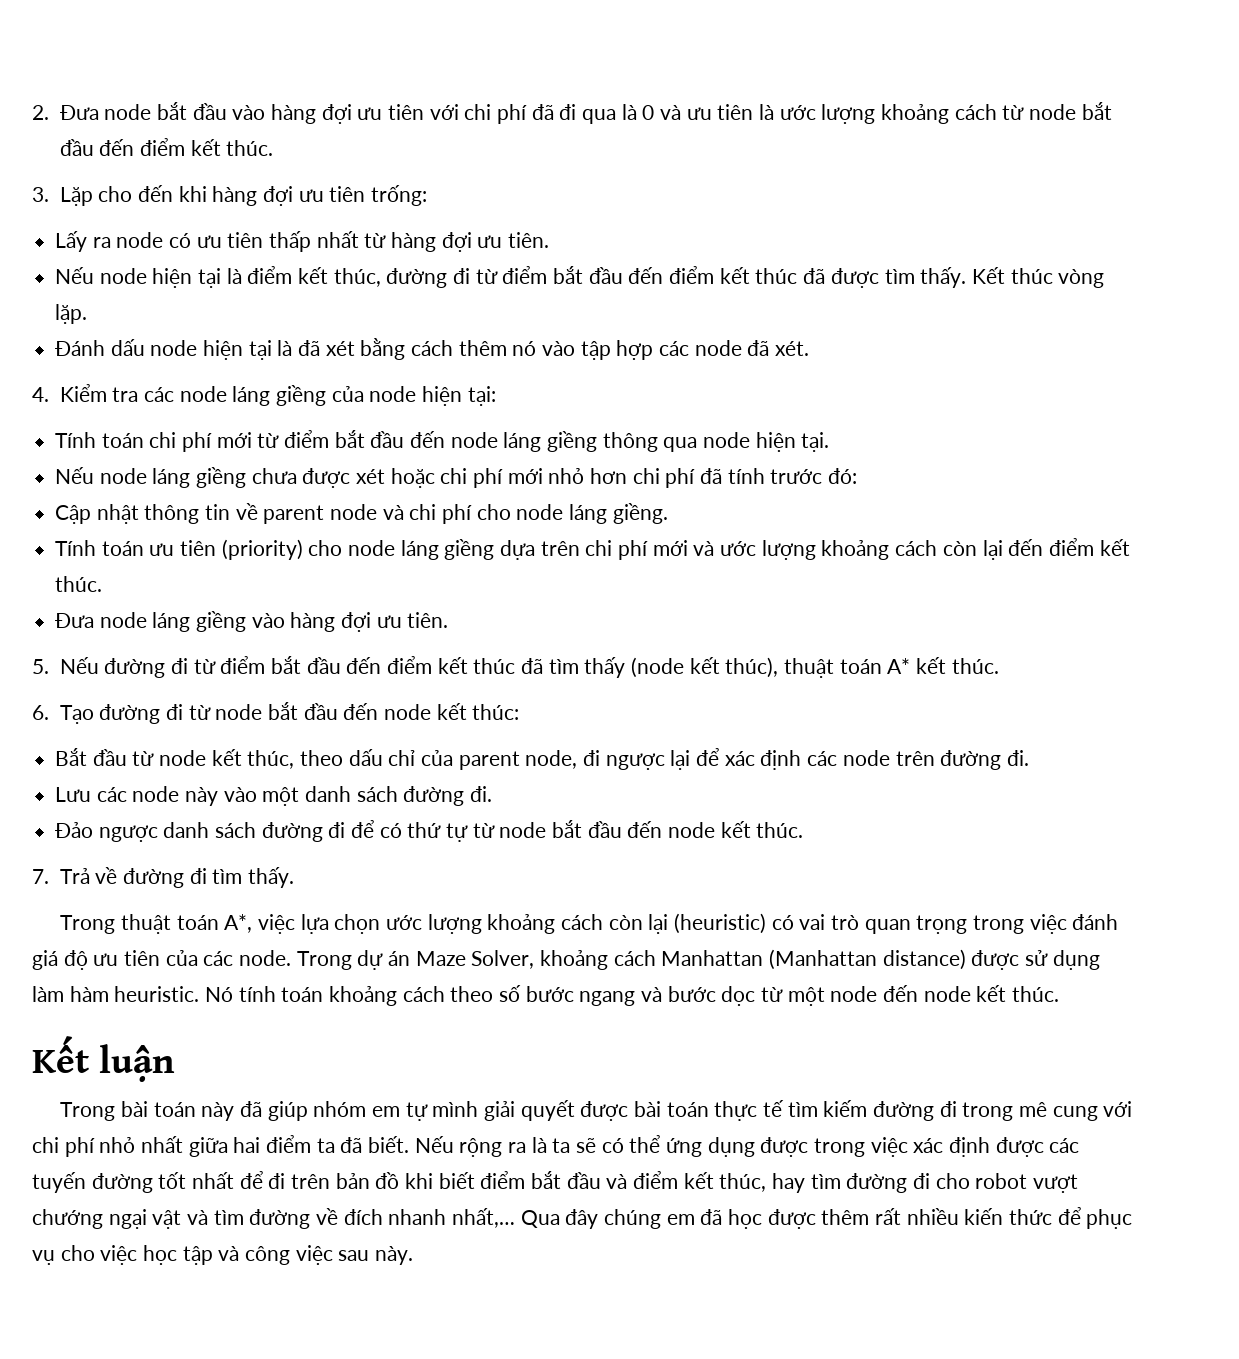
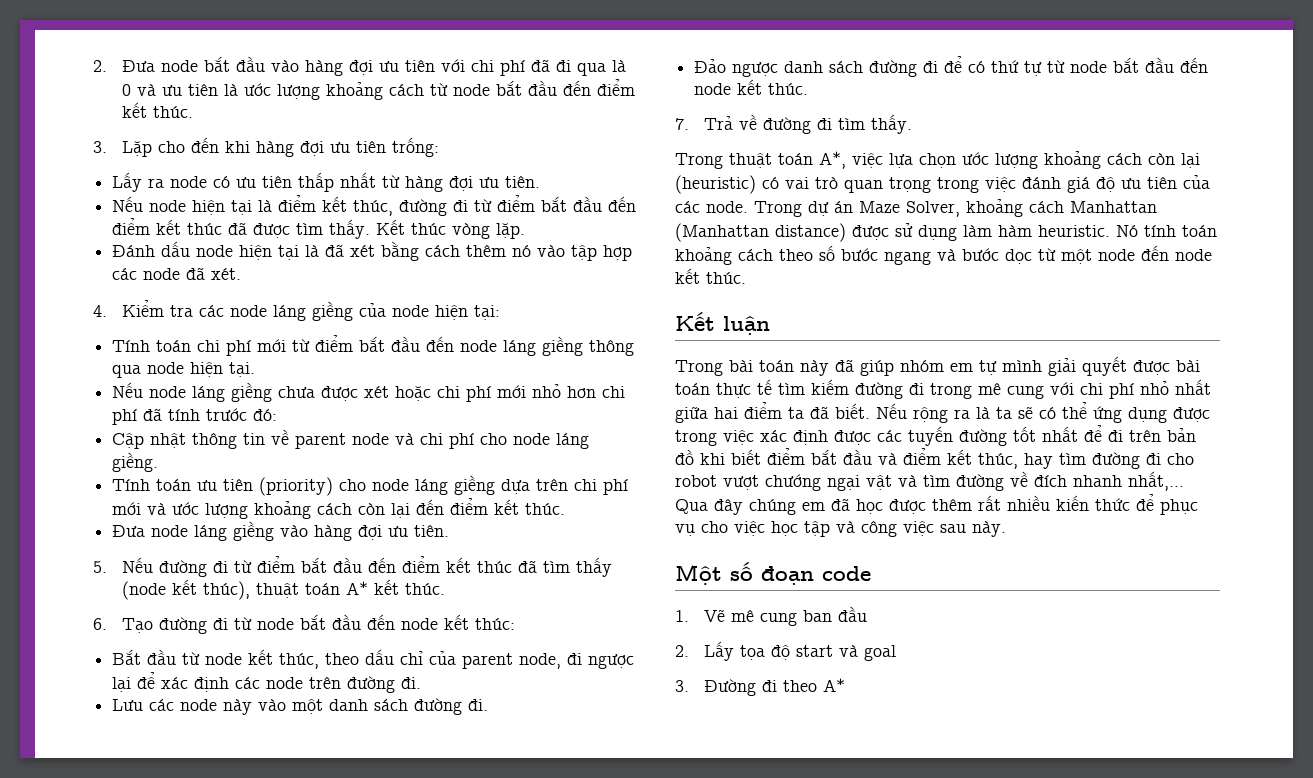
+ Một số đoạn code
+ 1. Vẽ mê cung ban đầu
+ 2. Lấy tọa độ start và goal
+ 3. Đường đi theo A*

